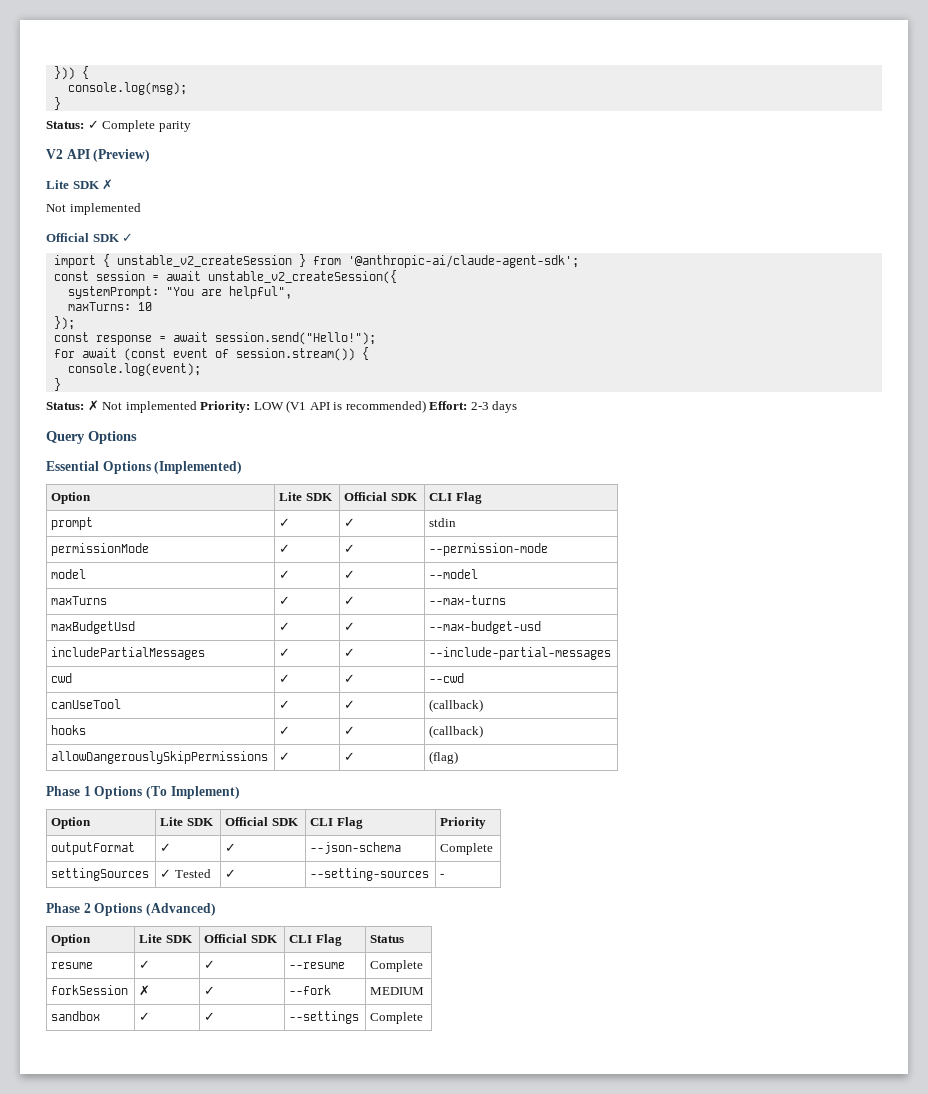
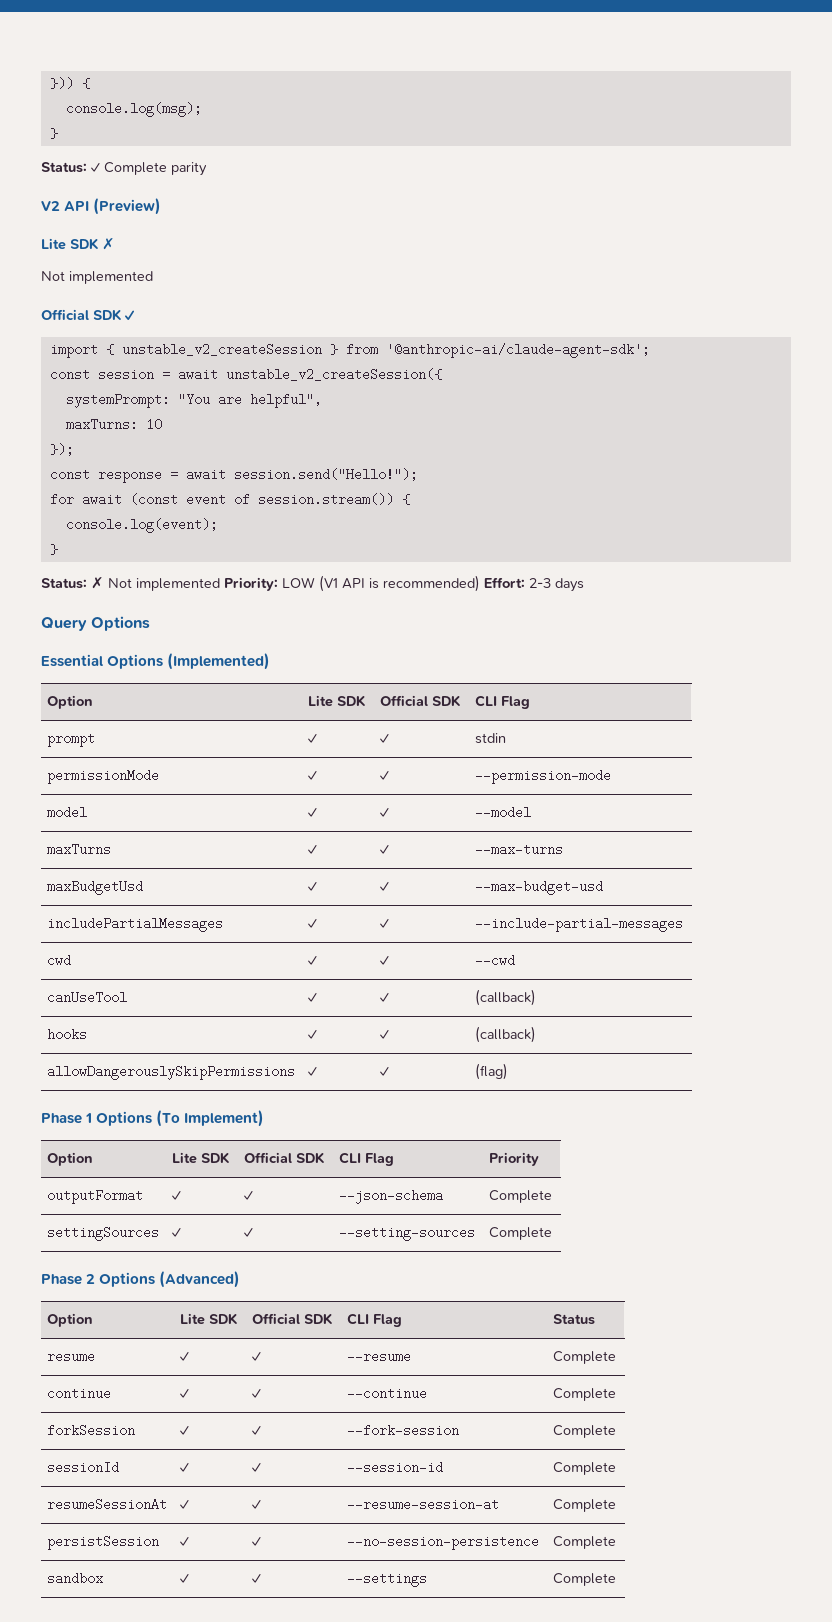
- settingSources | ✓ Tested | ✓ | --setting-sources | -
+ settingSources | ✓ | ✓ | --setting-sources | Complete
- forkSession | ✗ | ✓ | --fork | MEDIUM
+ continue | ✓ | ✓ | --continue | Complete
+ forkSession | ✓ | ✓ | --fork-session | Complete
+ sessionId | ✓ | ✓ | --session-id | Complete
+ resumeSessionAt | ✓ | ✓ | --resume-session-at | Complete
+ persistSession | ✓ | ✓ | --no-session-persistence | Complete

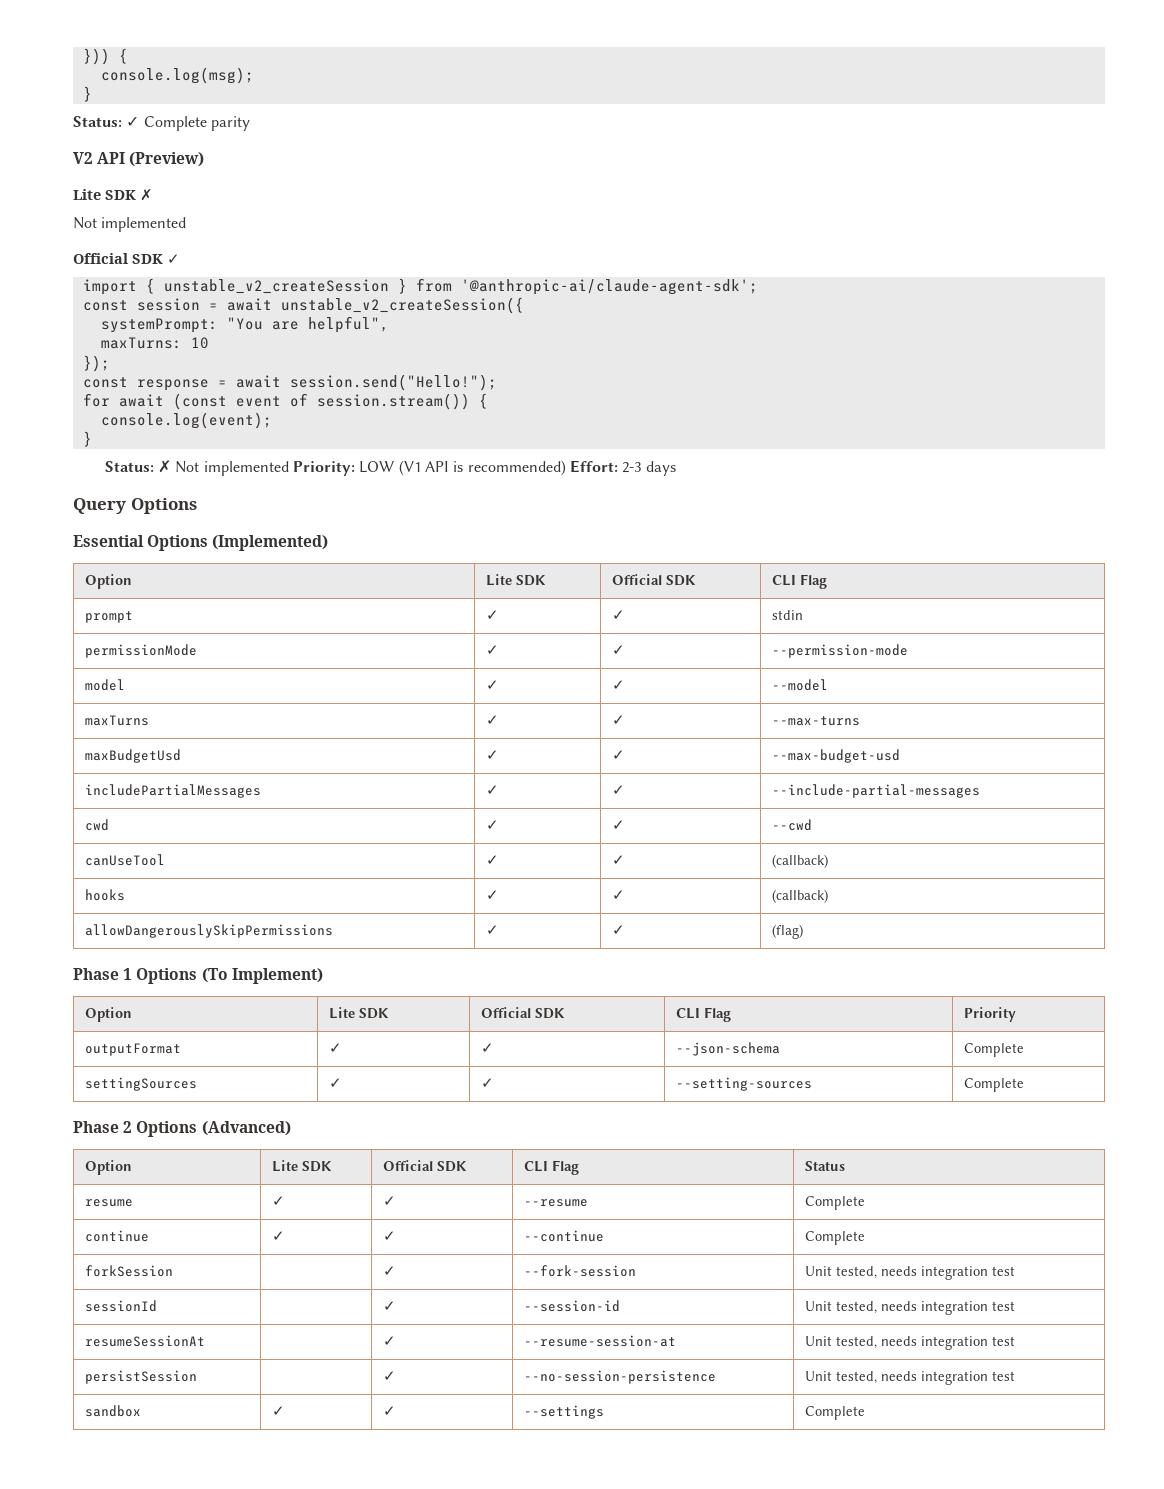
- forkSession | ✓ | ✓ | --fork-session | Complete
+ forkSession | | ✓ | --fork-session | Unit tested, needs integration test
- sessionId | ✓ | ✓ | --session-id | Complete
+ sessionId | | ✓ | --session-id | Unit tested, needs integration test
- resumeSessionAt | ✓ | ✓ | --resume-session-at | Complete
+ resumeSessionAt | | ✓ | --resume-session-at | Unit tested, needs integration test
- persistSession | ✓ | ✓ | --no-session-persistence | Complete
+ persistSession | | ✓ | --no-session-persistence | Unit tested, needs integration test

